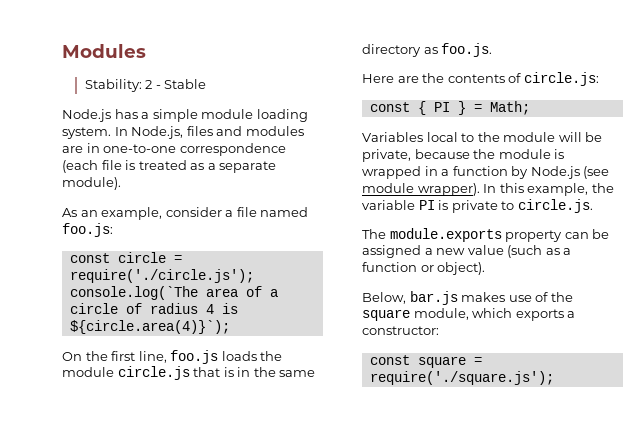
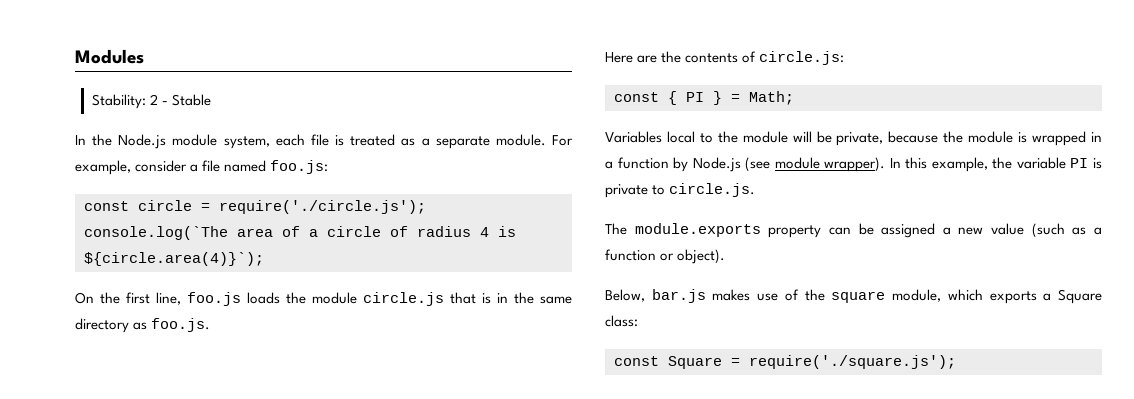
- Node.js has a simple module loading system. In Node.js, files and modules are in one-to-one correspondence (each file is treated as a separate module).
- As an example, consider a file named foo.js:
+ In the Node.js module system, each file is treated as a separate module. For example, consider a file named foo.js:
- Below, bar.js makes use of the square module, which exports a constructor:
- const square = require('./square.js');
+ Below, bar.js makes use of the square module, which exports a Square class:
+ const Square = require('./square.js');

